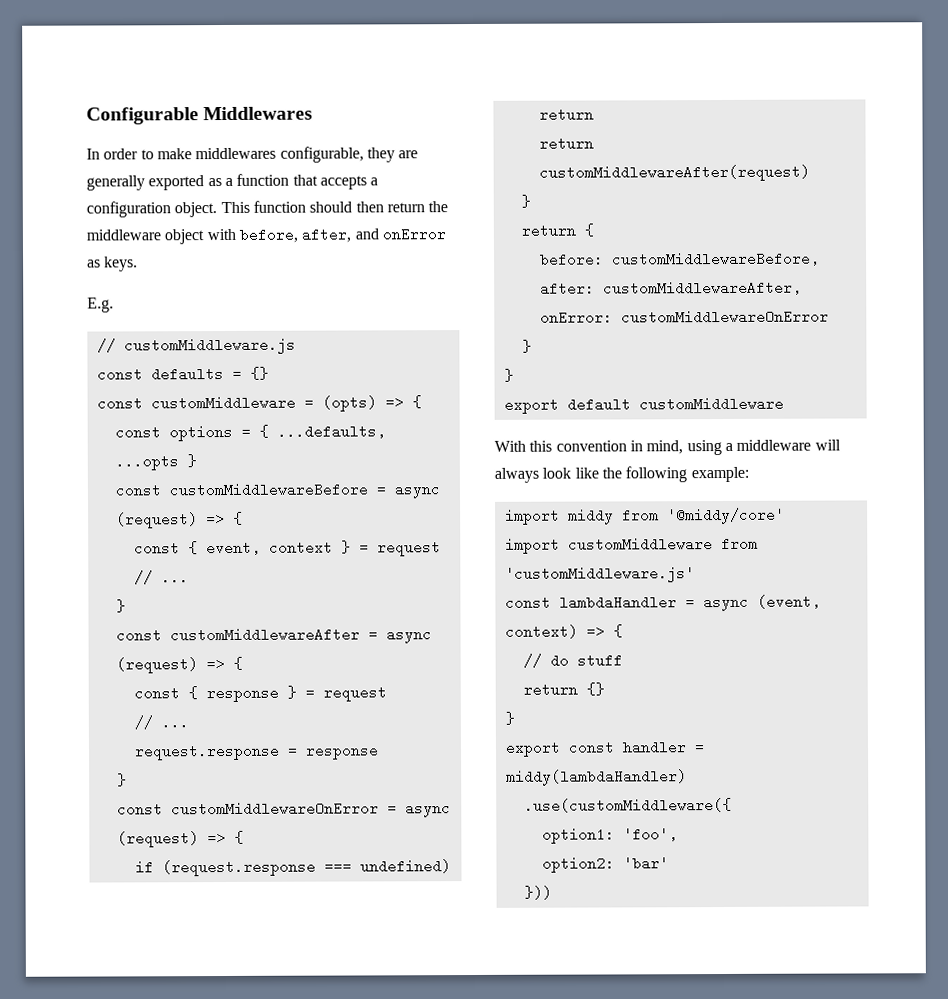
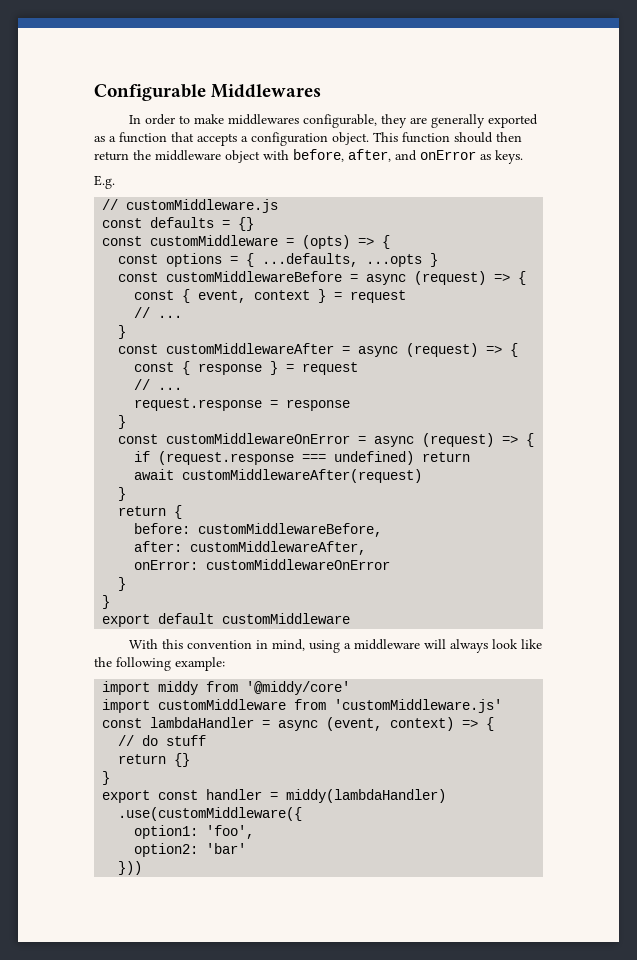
- return customMiddlewareAfter(request)
+ await customMiddlewareAfter(request)

